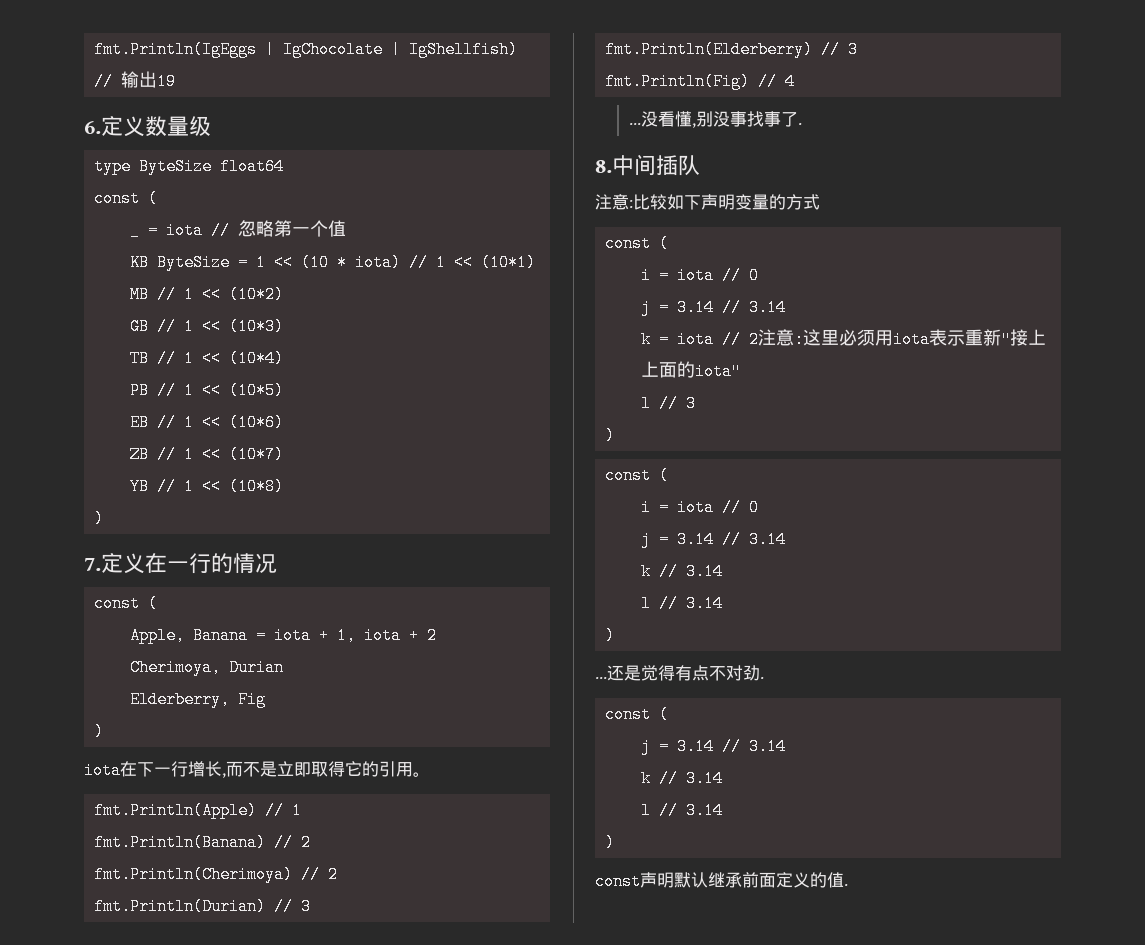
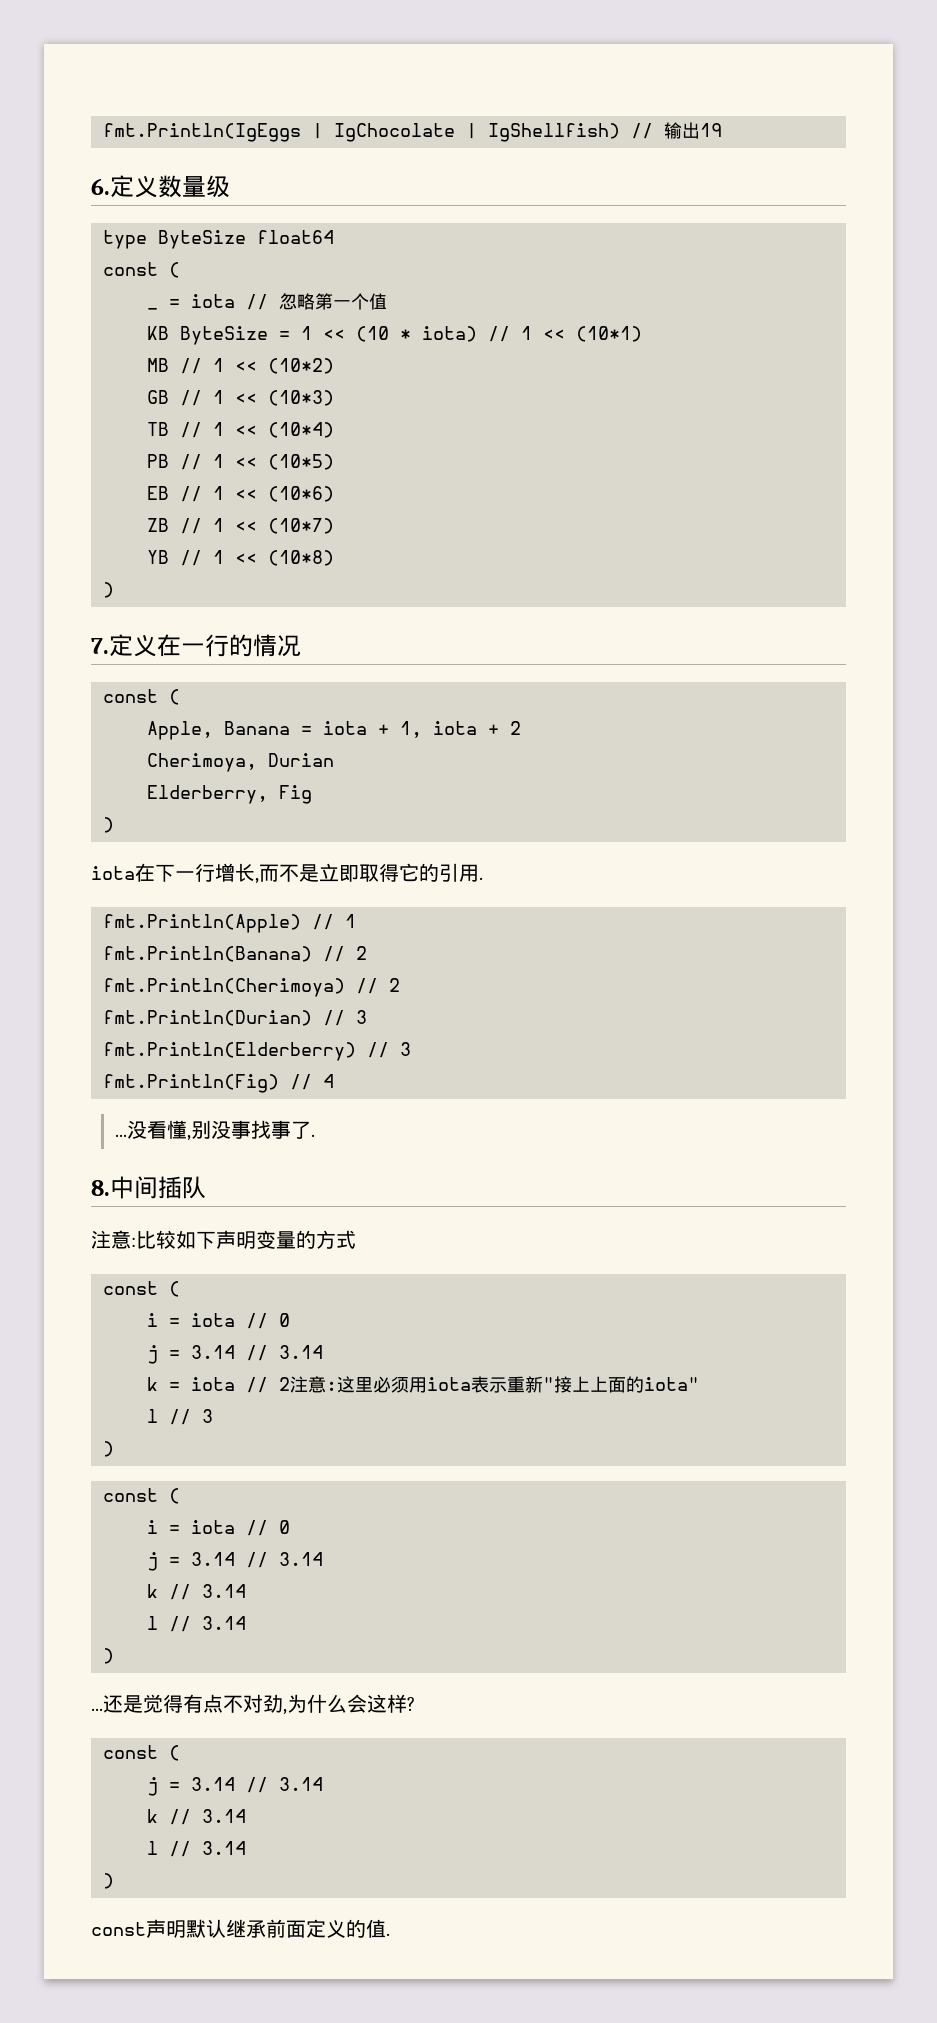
- iota在下一行增长,而不是立即取得它的引用。
+ iota在下一行增长,而不是立即取得它的引用.
- 还是觉得有点不对劲.
+ 还是觉得有点不对劲,为什么会这样?

